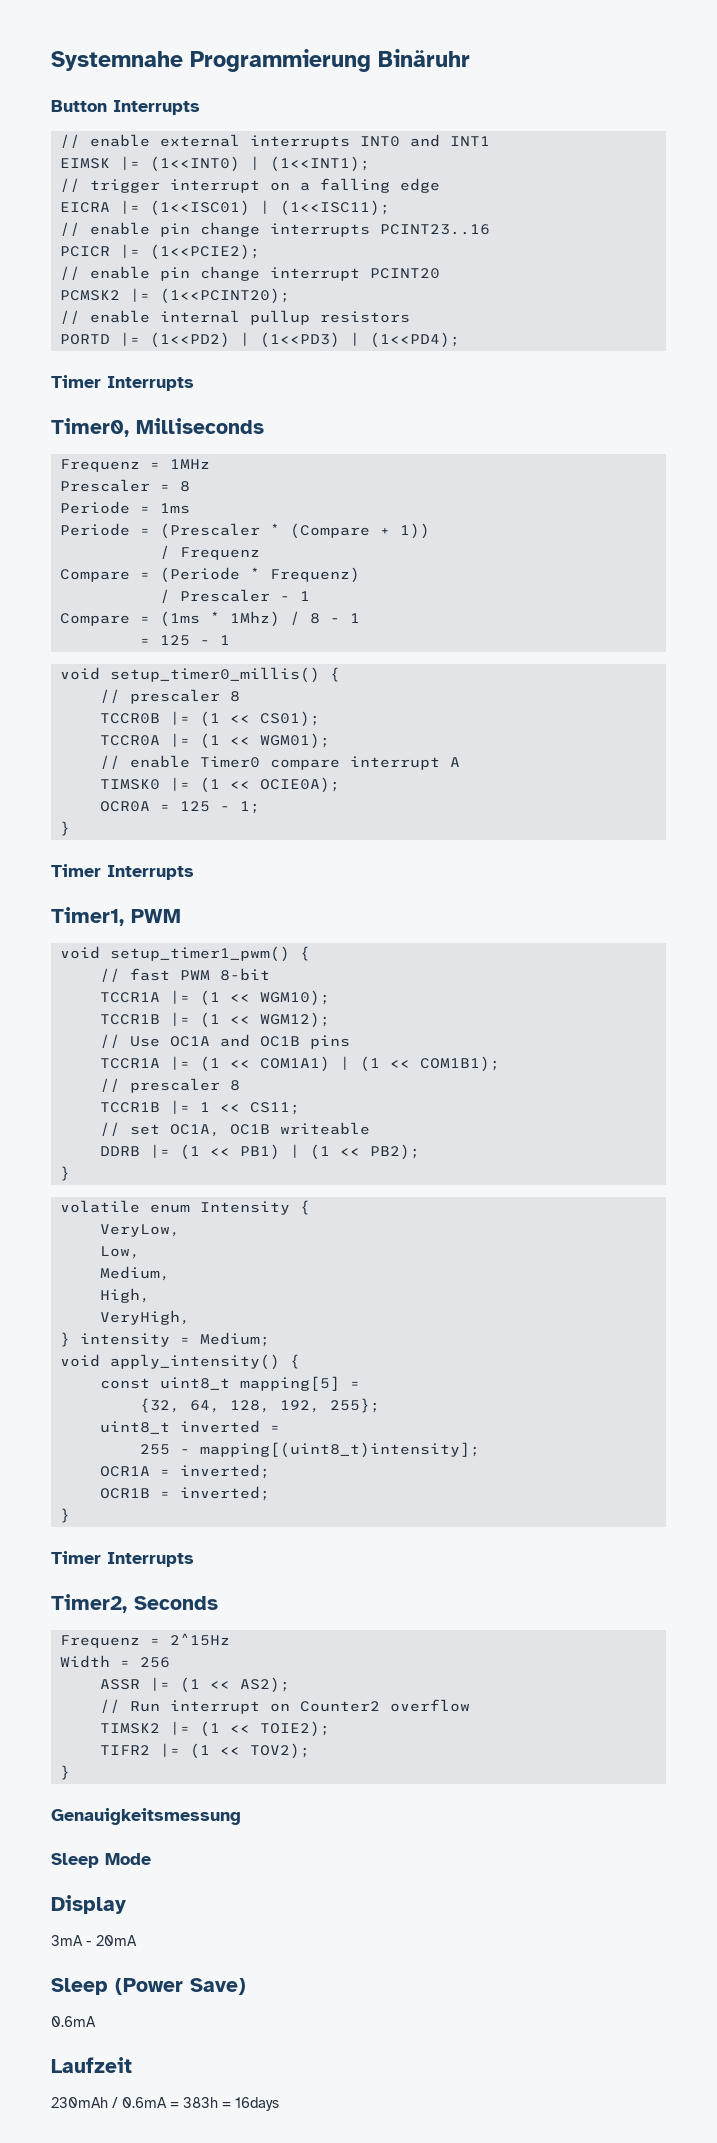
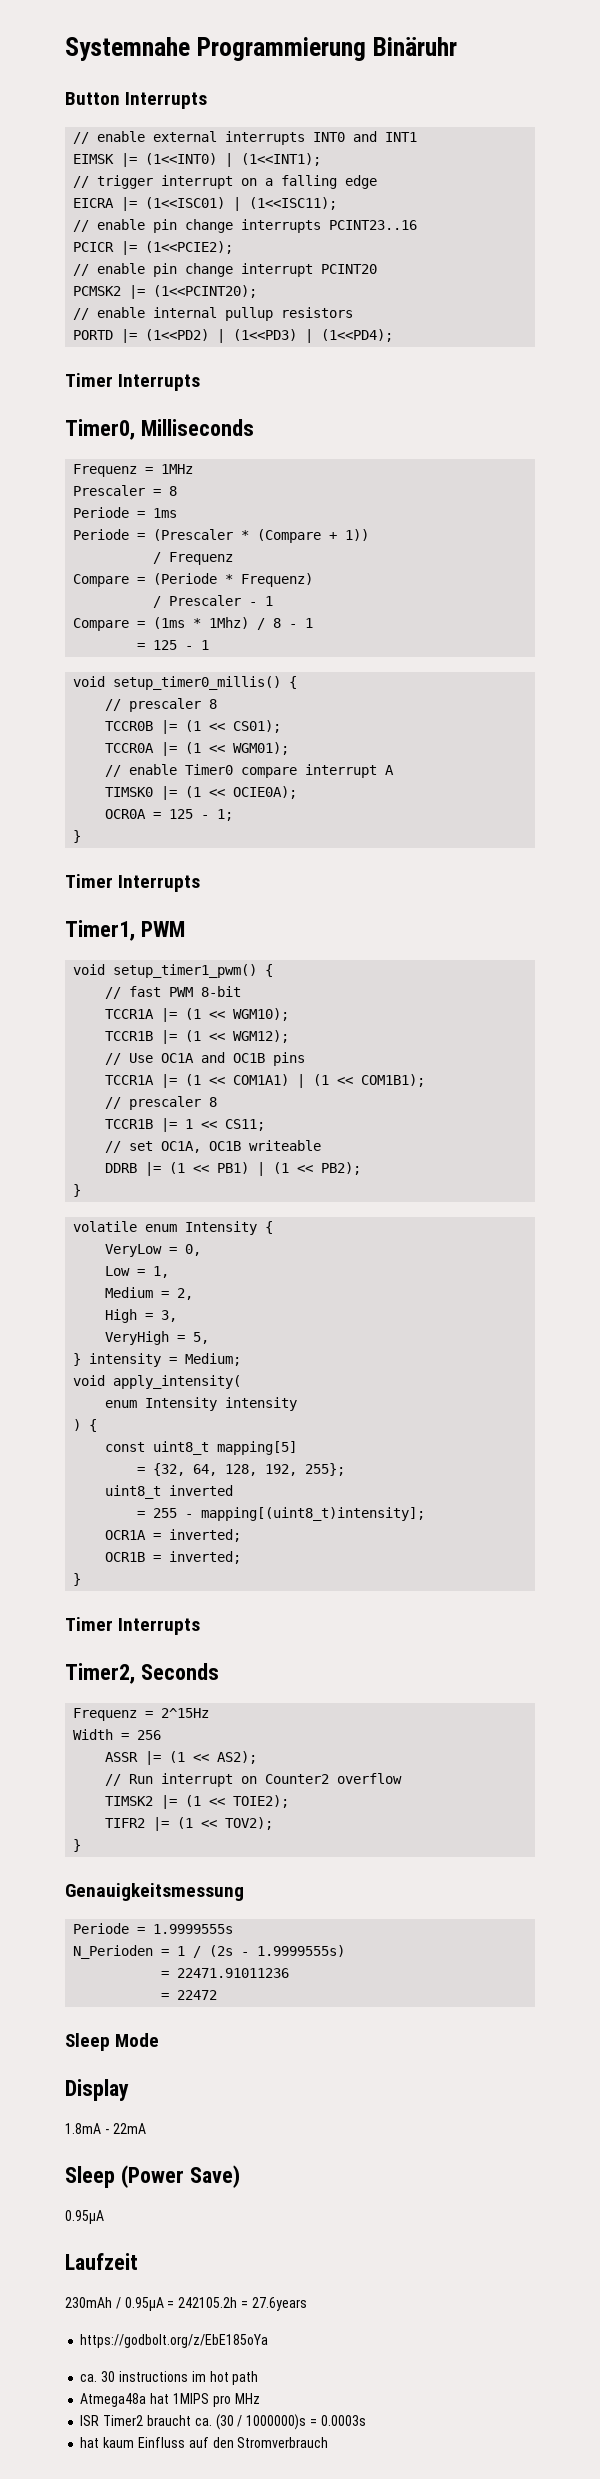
- VeryLow,
- Low,
- Medium,
- High,
- VeryHigh,
+ VeryLow = 0,
+ Low = 1,
+ Medium = 2,
+ High = 3,
+ VeryHigh = 5,
- void apply_intensity() {
+ void apply_intensity(
+ enum Intensity intensity
+ ) {
- const uint8_t mapping[5] =
- {32, 64, 128, 192, 255};
+ const uint8_t mapping[5]
+ = {32, 64, 128, 192, 255};
- uint8_t inverted =
- 255 - mapping[(uint8_t)intensity];
+ uint8_t inverted
+ = 255 - mapping[(uint8_t)intensity];
+ Periode = 1.9999555s
+ N_Perioden = 1 / (2s - 1.9999555s)
+ = 22471.91011236
+ = 22472
- 3mA - 20mA
+ 1.8mA - 22mA
  Sleep (Power Save)
- 0.6mA
+ 0.95µA
- 230mAh / 0.6mA = 383h = 16days
+ 230mAh / 0.95µA = 242105.2h = 27.6years
+ https://godbolt.org/z/EbE185oYa
+ ca. 30 instructions im hot path
+ Atmega48a hat 1MIPS pro MHz
+ ISR Timer2 braucht ca. (30 / 1000000)s = 0.0003s
+ hat kaum Einfluss auf den Stromverbrauch

